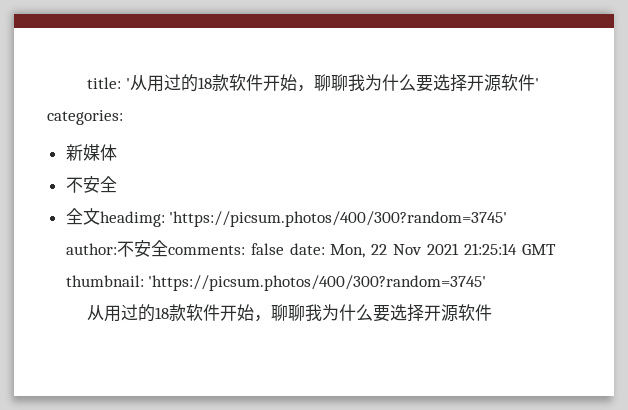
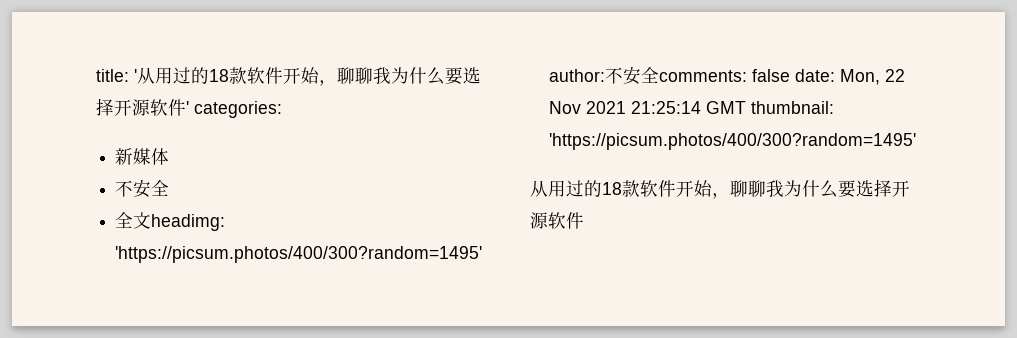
- 全文headimg: 'https://picsum.photos/400/300?random=3745' author:不安全comments: false date: Mon, 22 Nov 2021 21:25:14 GMT thumbnail: 'https://picsum.photos/400/300?random=3745'
+ 全文headimg: 'https://picsum.photos/400/300?random=1495' author:不安全comments: false date: Mon, 22 Nov 2021 21:25:14 GMT thumbnail: 'https://picsum.photos/400/300?random=1495'

